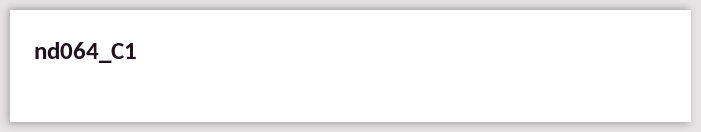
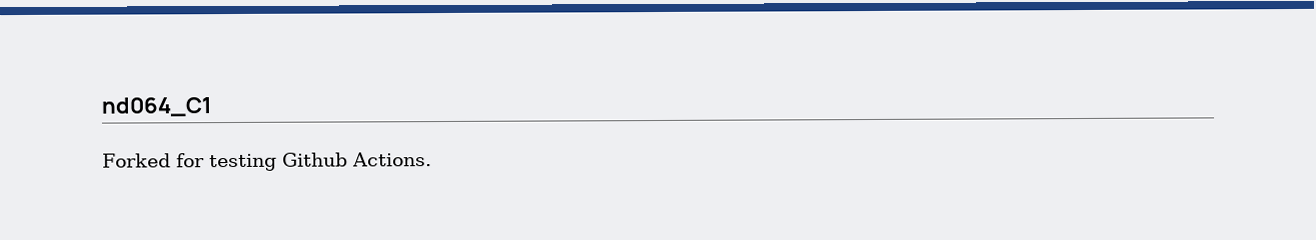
+ Forked for testing Github Actions.

